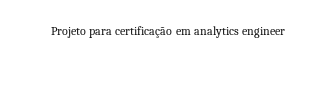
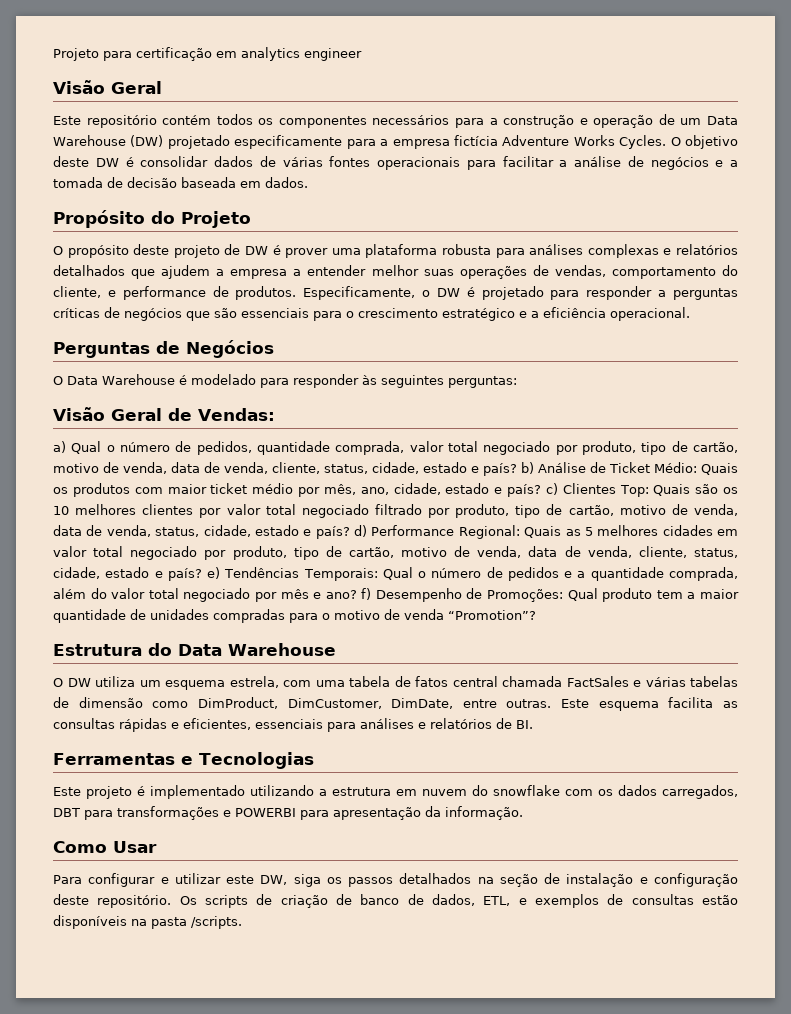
  Projeto para certificação em analytics engineer
+ Visão Geral
+ Este repositório contém todos os componentes necessários para a construção e operação de um Data Warehouse (DW) projetado especificamente para a empresa fictícia Adventure Works Cycles. O objetivo deste DW é consolidar dados de várias fontes operacionais para facilitar a análise de negócios e a tomada de decisão baseada em dados.
+ Propósito do Projeto
+ O propósito deste projeto de DW é prover uma plataforma robusta para análises complexas e relatórios detalhados que ajudem a empresa a entender melhor suas operações de vendas, comportamento do cliente, e performance de produtos. Especificamente, o DW é projetado para responder a perguntas críticas de negócios que são essenciais para o crescimento estratégico e a eficiência operacional.
+ Perguntas de Negócios
+ O Data Warehouse é modelado para responder às seguintes perguntas:
+ Visão Geral de Vendas:
+ a) Qual o número de pedidos, quantidade comprada, valor total negociado por produto, tipo de cartão, motivo de venda, data de venda, cliente, status, cidade, estado e país? b) Análise de Ticket Médio: Quais os produtos com maior ticket médio por mês, ano, cidade, estado e país? c) Clientes Top: Quais são os 10 melhores clientes por valor total negociado filtrado por produto, tipo de cartão, motivo de venda, data de venda, status, cidade, estado e país? d) Performance Regional: Quais as 5 melhores cidades em valor total negociado por produto, tipo de cartão, motivo de venda, data de venda, cliente, status, cidade, estado e país? e) Tendências Temporais: Qual o número de pedidos e a quantidade comprada, além do valor total negociado por mês e ano? f) Desempenho de Promoções: Qual produto tem a maior quantidade de unidades compradas para o motivo de venda “Promotion”?
+ Estrutura do Data Warehouse
+ O DW utiliza um esquema estrela, com uma tabela de fatos central chamada FactSales e várias tabelas de dimensão como DimProduct, DimCustomer, DimDate, entre outras. Este esquema facilita as consultas rápidas e eficientes, essenciais para análises e relatórios de BI.
+ Ferramentas e Tecnologias
+ Este projeto é implementado utilizando a estrutura em nuvem do snowflake com os dados carregados, DBT para transformações e POWERBI para apresentação da informação.
+ Como Usar
+ Para configurar e utilizar este DW, siga os passos detalhados na seção de instalação e configuração deste repositório. Os scripts de criação de banco de dados, ETL, e exemplos de consultas estão disponíveis na pasta /scripts.

